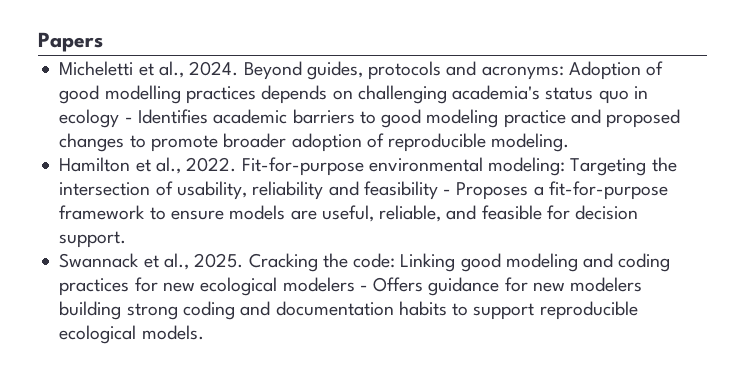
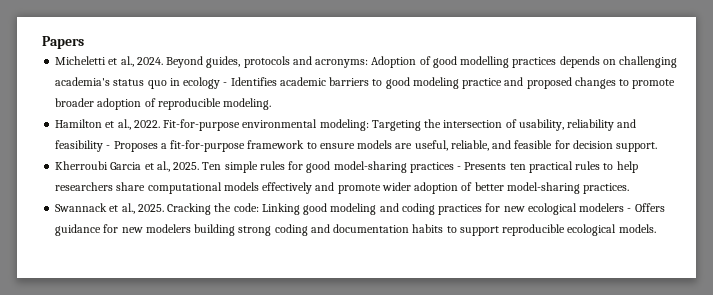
+ Kherroubi Garcia et al., 2025. Ten simple rules for good model-sharing practices - Presents ten practical rules to help researchers share computational models effectively and promote wider adoption of better model-sharing practices.

